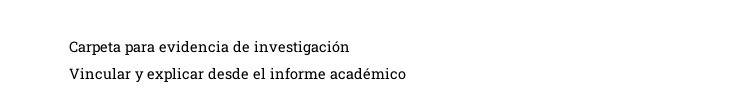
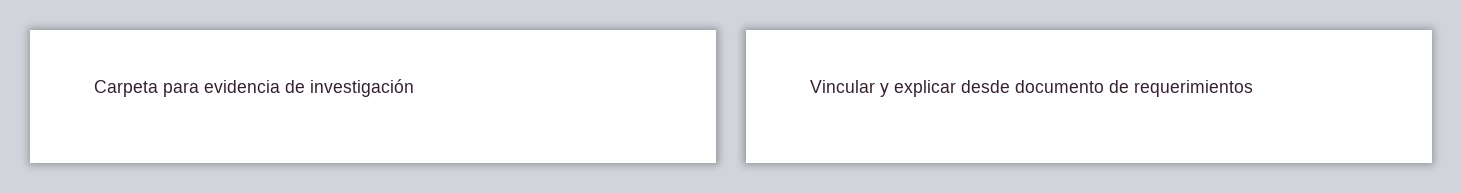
- Vincular y explicar desde el informe académico
+ Vincular y explicar desde documento de requerimientos

